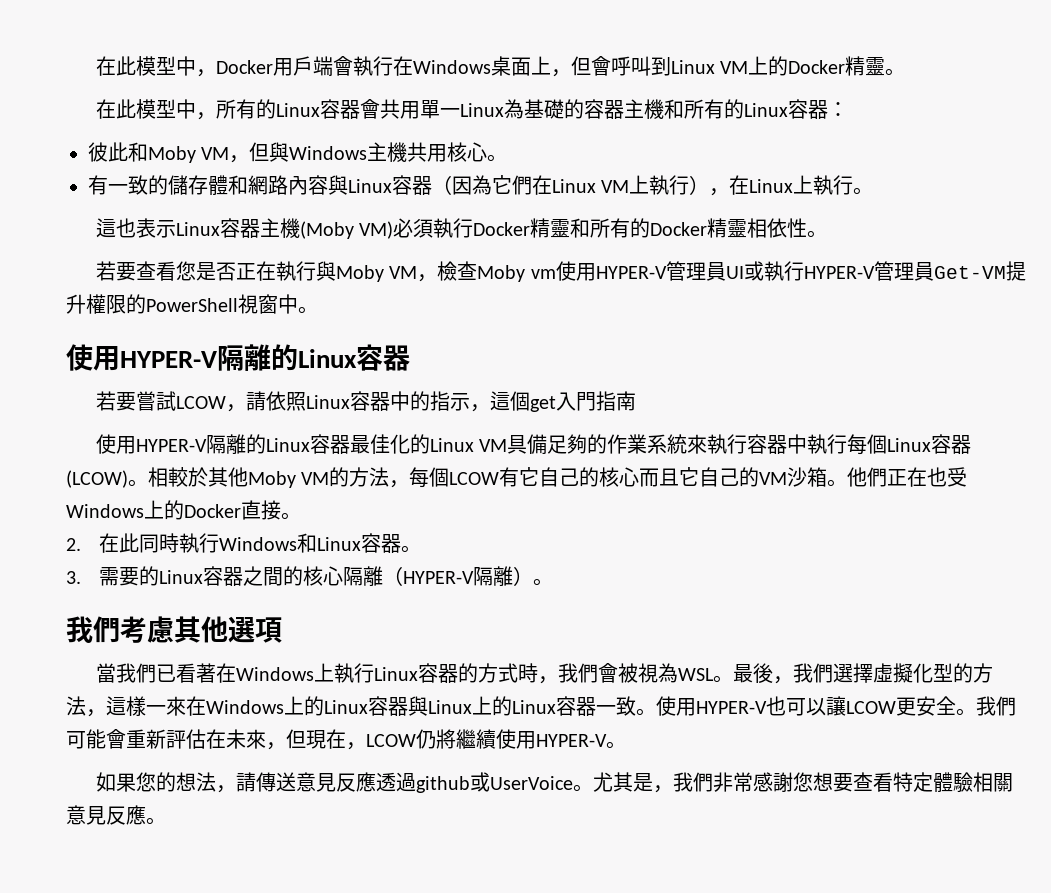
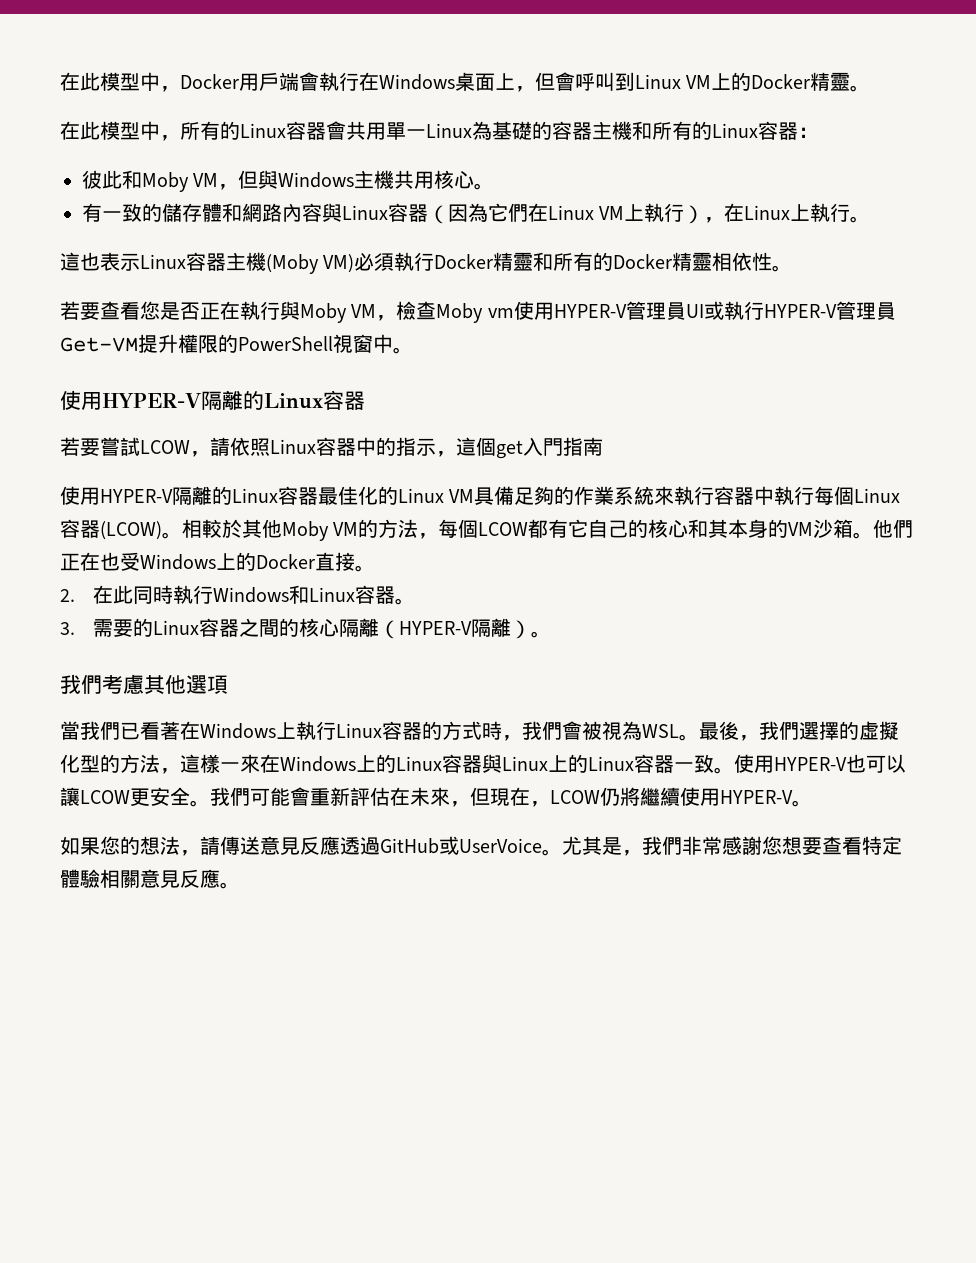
- 相較於其他Moby VM的方法，每個LCOW有它自己的核心而且它自己的VM沙箱。
+ 相較於其他Moby VM的方法，每個LCOW都有它自己的核心和其本身的VM沙箱。
- 最後，我們選擇虛擬化型的方法，這樣一來在Windows上的Linux容器與Linux上的Linux容器一致。
+ 最後，我們選擇的虛擬化型的方法，這樣一來在Windows上的Linux容器與Linux上的Linux容器一致。
- 如果您的想法，請傳送意見反應透過github或UserVoice。
+ 如果您的想法，請傳送意見反應透過GitHub或UserVoice。

